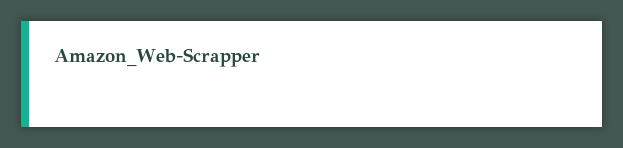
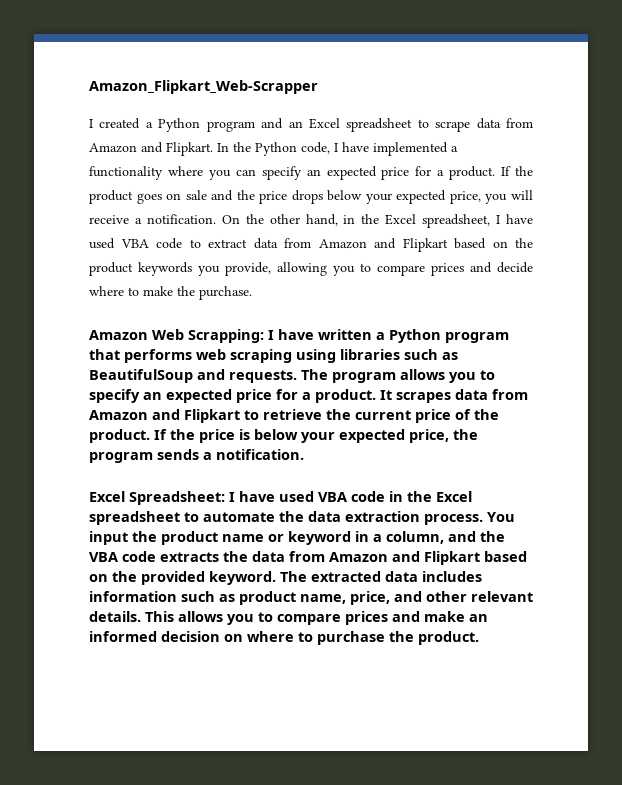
- Amazon_Web-Scrapper
+ Amazon_Flipkart_Web-Scrapper
+ I created a Python program and an Excel spreadsheet to scrape data from Amazon and Flipkart. In the Python code, I have implemented a functionality where you can specify an expected price for a product. If the product goes on sale and the price drops below your expected price, you will receive a notification. On the other hand, in the Excel spreadsheet, I have used VBA code to extract data from Amazon and Flipkart based on the product keywords you provide, allowing you to compare prices and decide where to make the purchase.
+ Amazon Web Scrapping: I have written a Python program that performs web scraping using libraries such as BeautifulSoup and requests. The program allows you to specify an expected price for a product. It scrapes data from Amazon and Flipkart to retrieve the current price of the product. If the price is below your expected price, the program sends a notification.
+ Excel Spreadsheet: I have used VBA code in the Excel spreadsheet to automate the data extraction process. You input the product name or keyword in a column, and the VBA code extracts the data from Amazon and Flipkart based on the provided keyword. The extracted data includes information such as product name, price, and other relevant details. This allows you to compare prices and make an informed decision on where to purchase the product.

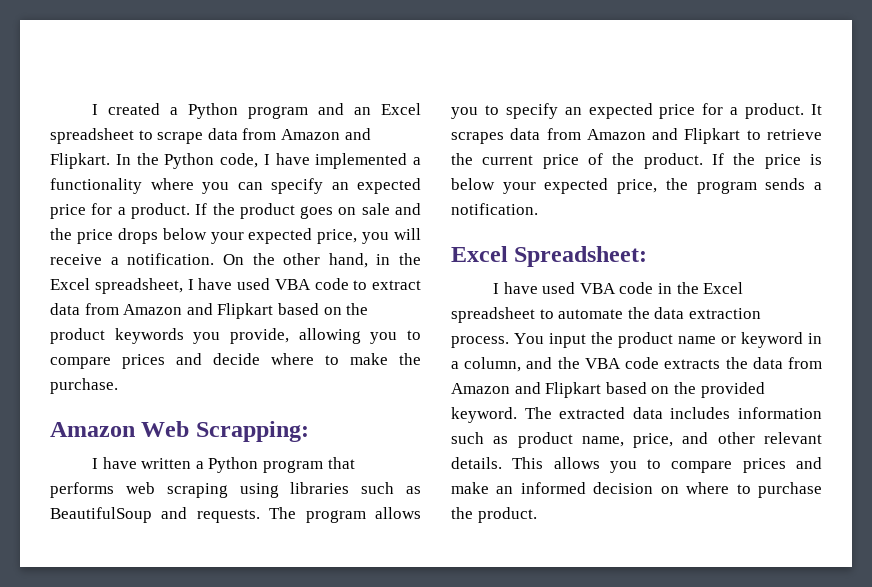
- Amazon_Flipkart_Web-Scrapper
- Amazon Web Scrapping: I have written a Python program that performs web scraping using libraries such as BeautifulSoup and requests.
+ Amazon Web Scrapping:
+ I have written a Python program that performs web scraping using libraries such as BeautifulSoup and requests.
- Excel Spreadsheet: I have used VBA code in the Excel spreadsheet to automate the data extraction process.
+ Excel Spreadsheet:
+ I have used VBA code in the Excel spreadsheet to automate the data extraction process.

